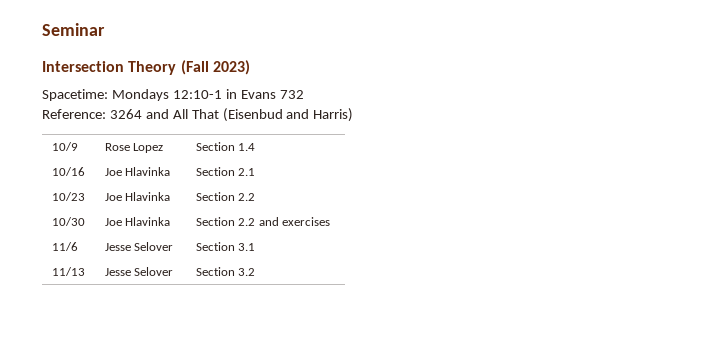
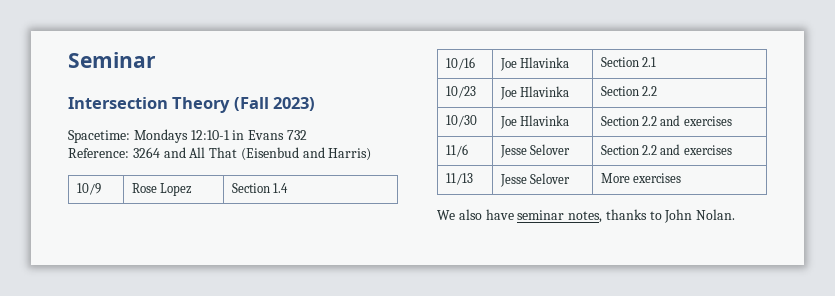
- 11/6 | Jesse Selover | Section 3.1
+ 11/6 | Jesse Selover | Section 2.2 and exercises
- 11/13 | Jesse Selover | Section 3.2
+ 11/13 | Jesse Selover | More exercises
+ We also have seminar notes, thanks to John Nolan.

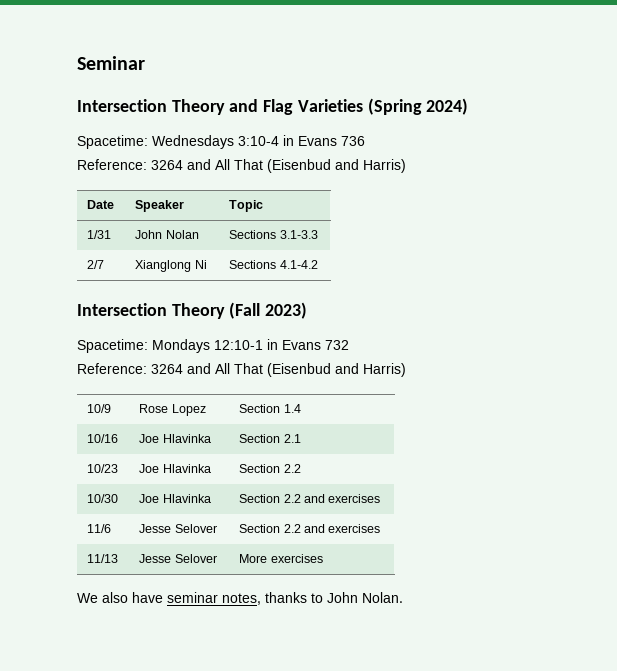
+ Intersection Theory and Flag Varieties (Spring 2024)
+ Spacetime: Wednesdays 3:10-4 in Evans 736
+ Reference: 3264 and All That (Eisenbud and Harris)
+ Date | Speaker | Topic
+ 1/31 | John Nolan | Sections 3.1-3.3
+ 2/7 | Xianglong Ni | Sections 4.1-4.2

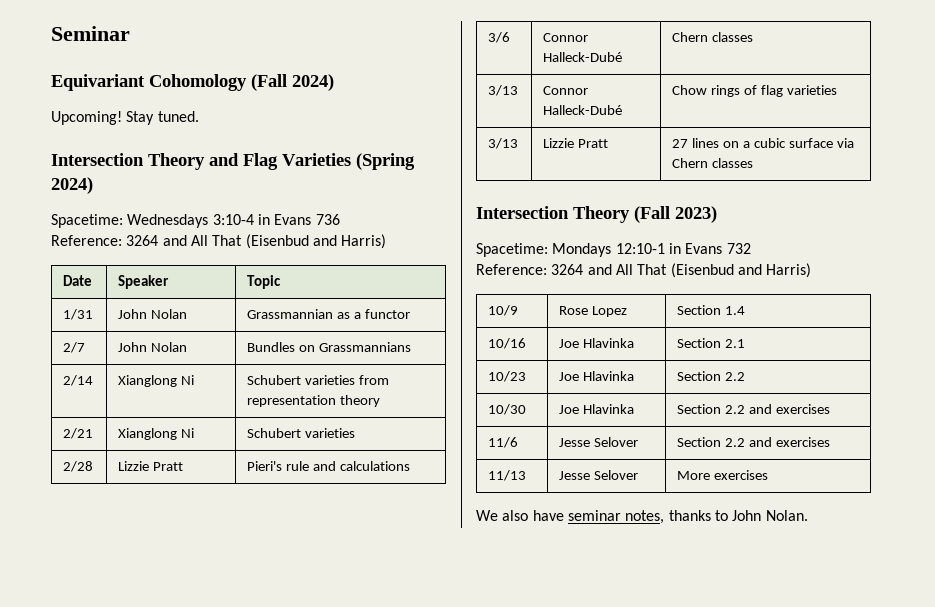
+ Equivariant Cohomology (Fall 2024)
+ Upcoming! Stay tuned.
- 1/31 | John Nolan | Sections 3.1-3.3
- 2/7 | Xianglong Ni | Sections 4.1-4.2
+ 1/31 | John Nolan | Grassmannian as a functor
+ 2/7 | John Nolan | Bundles on Grassmannians
+ 2/14 | Xianglong Ni | Schubert varieties from representation theory
+ 2/21 | Xianglong Ni | Schubert varieties
+ 2/28 | Lizzie Pratt | Pieri's rule and calculations
+ 3/6 | Connor Halleck-Dubé | Chern classes
+ 3/13 | Connor Halleck-Dubé | Chow rings of flag varieties
+ 3/13 | Lizzie Pratt | 27 lines on a cubic surface via Chern classes

